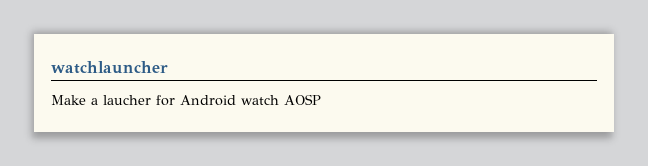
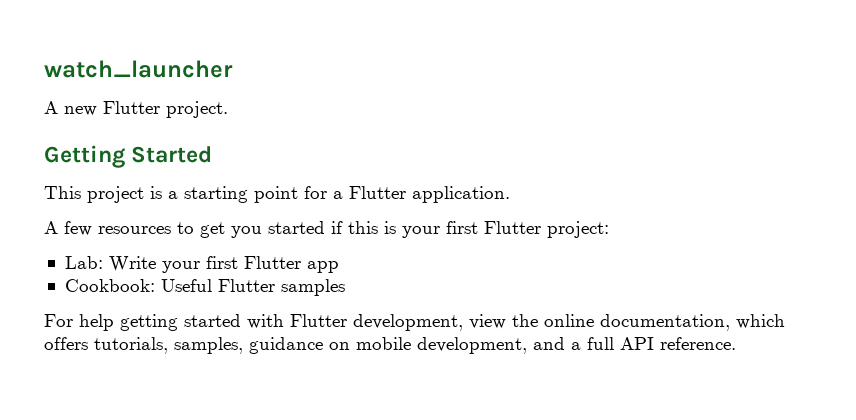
- watchlauncher
- Make a laucher for Android watch AOSP
+ watch_launcher
+ A new Flutter project.
+ Getting Started
+ This project is a starting point for a Flutter application.
+ A few resources to get you started if this is your first Flutter project:
+ Lab: Write your first Flutter app
+ Cookbook: Useful Flutter samples
+ For help getting started with Flutter development, view the online documentation, which offers tutorials, samples, guidance on mobile development, and a full API reference.

